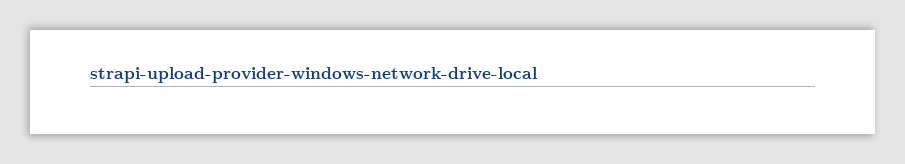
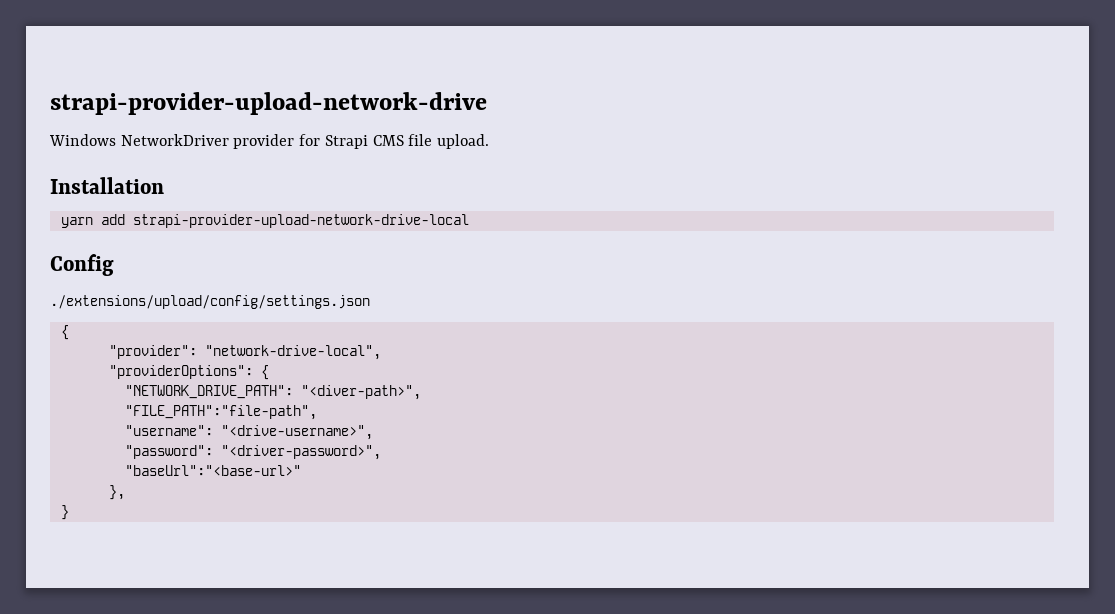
- strapi-upload-provider-windows-network-drive-local
+ strapi-provider-upload-network-drive
+ Windows NetworkDriver provider for Strapi CMS file upload.
+ Installation
+ yarn add strapi-provider-upload-network-drive-local
+ Config
+ ./extensions/upload/config/settings.json
+ {
+ "provider": "network-drive-local",
+ "providerOptions": {
+ "NETWORK_DRIVE_PATH": "<diver-path>",
+ "FILE_PATH":"file-path",
+ "username": "<drive-username>",
+ "password": "<driver-password>",
+ "baseUrl":"<base-url>"
+ },
+ }

